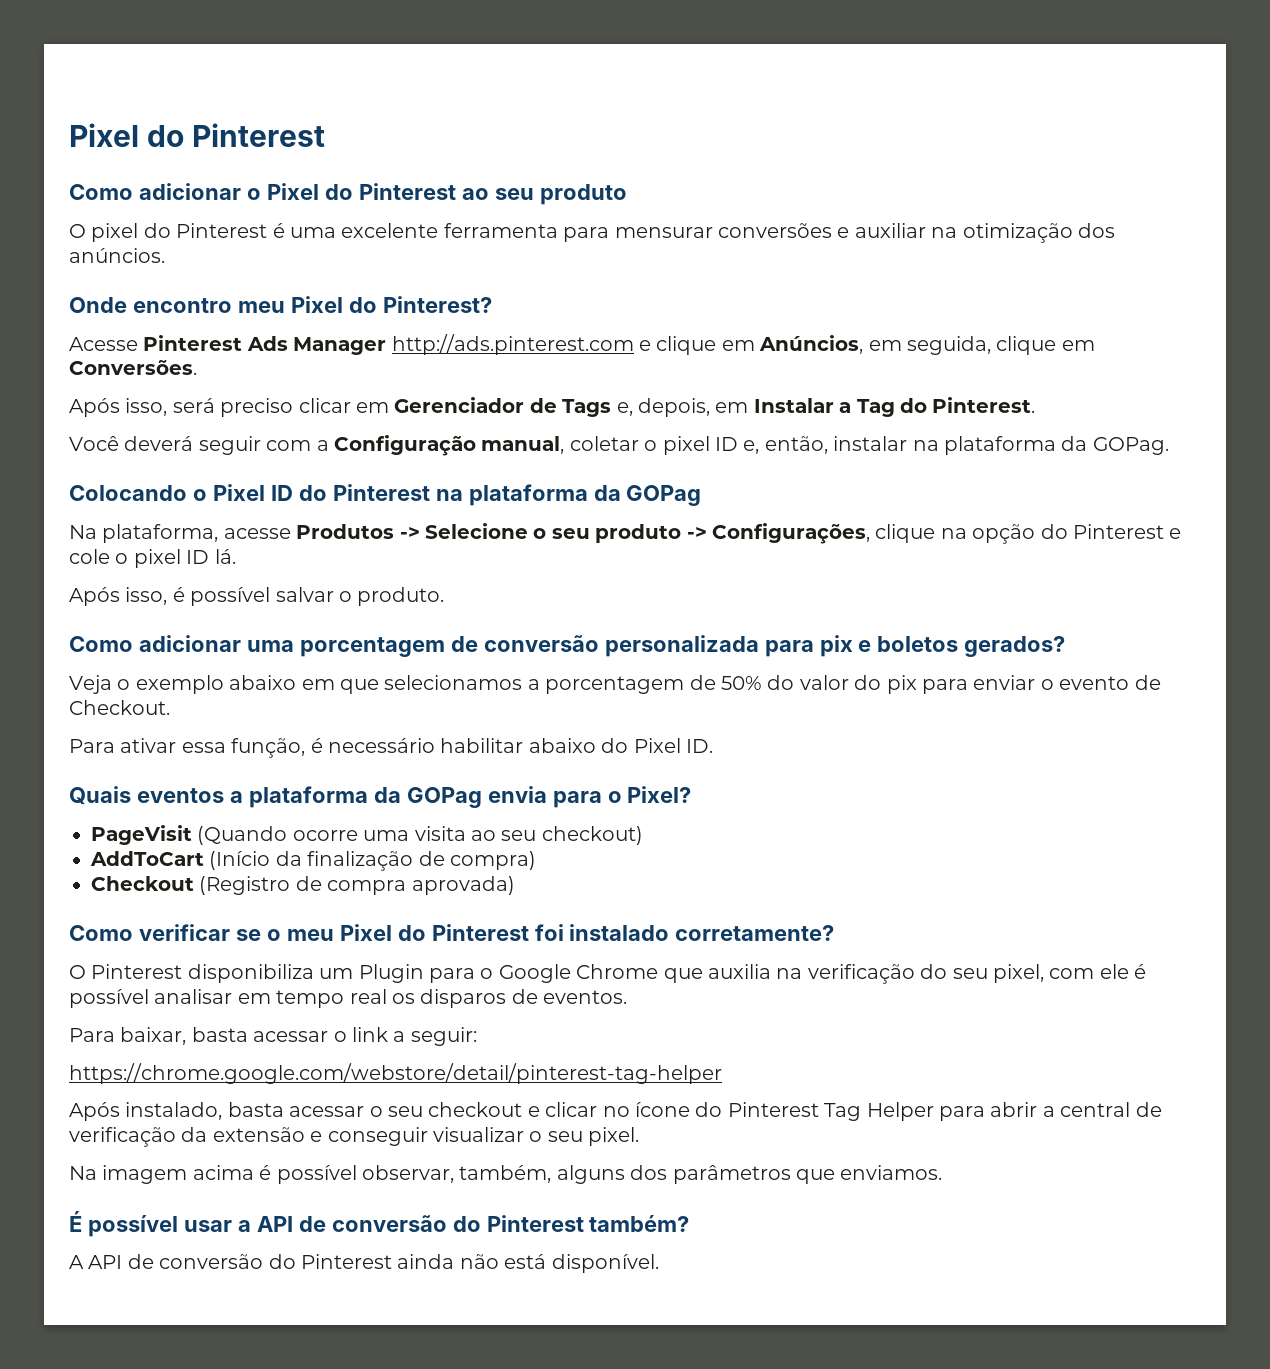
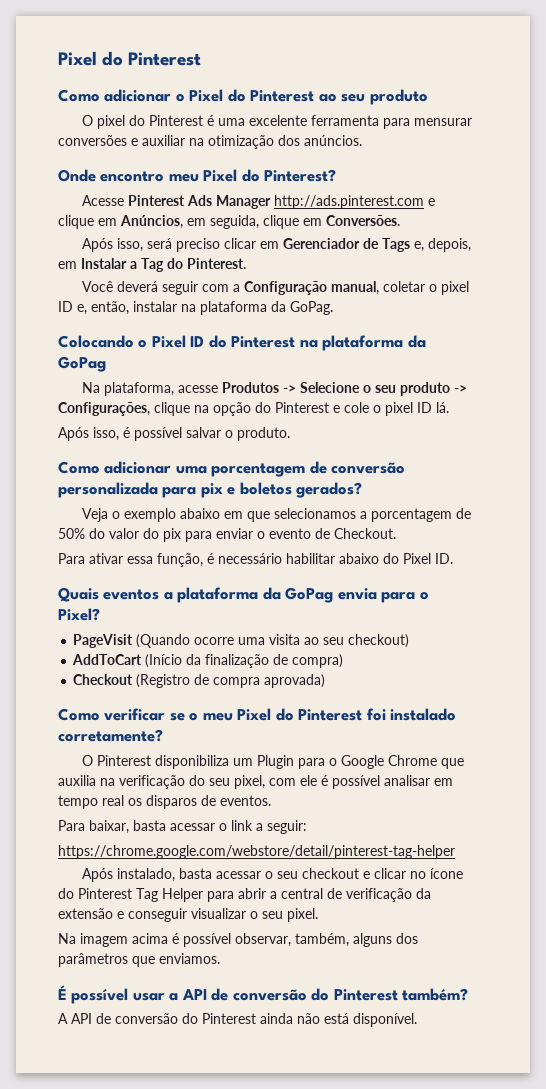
- Você deverá seguir com a Configuração manual, coletar o pixel ID e, então, instalar na plataforma da GOPag.
+ Você deverá seguir com a Configuração manual, coletar o pixel ID e, então, instalar na plataforma da GoPag.
- Colocando o Pixel ID do Pinterest na plataforma da GOPag
+ Colocando o Pixel ID do Pinterest na plataforma da GoPag
- Quais eventos a plataforma da GOPag envia para o Pixel?
+ Quais eventos a plataforma da GoPag envia para o Pixel?

